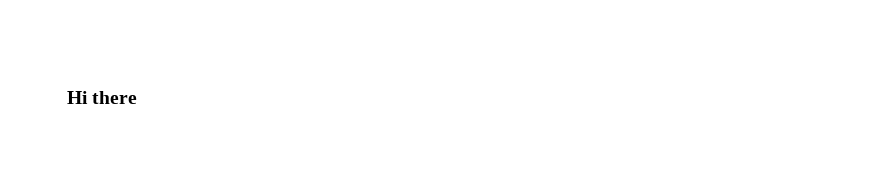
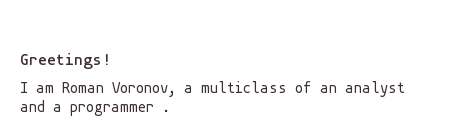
- Hi there
+ Greetings!
+ I am Roman Voronov, a multiclass of an analyst and a programmer .

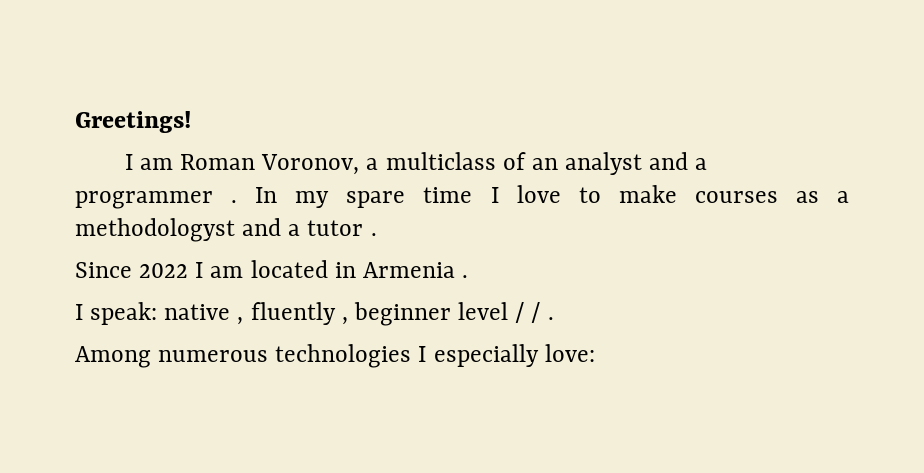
+ In my spare time I love to make courses as a methodologyst and a tutor .
+ Since 2022 I am located in Armenia .
+ I speak: native , fluently , beginner level / / .
+ Among numerous technologies I especially love:

